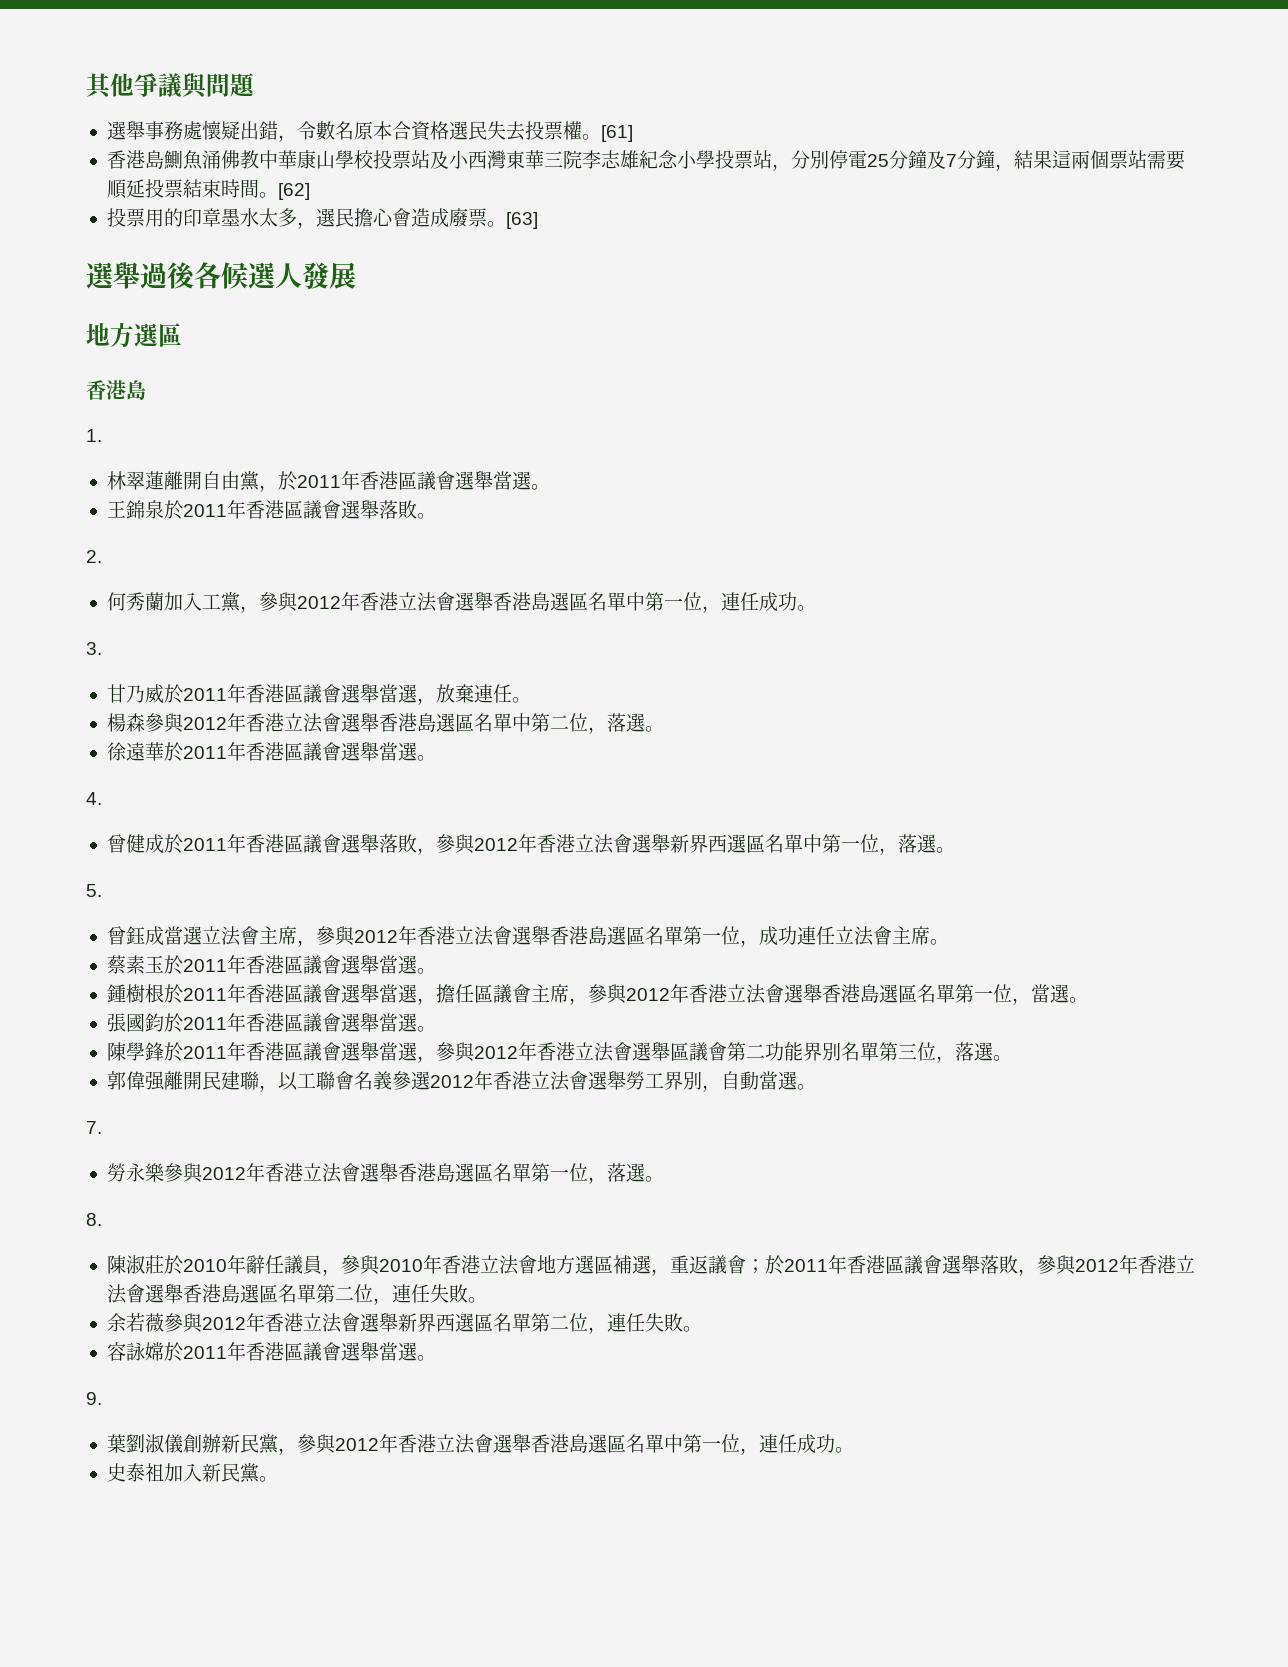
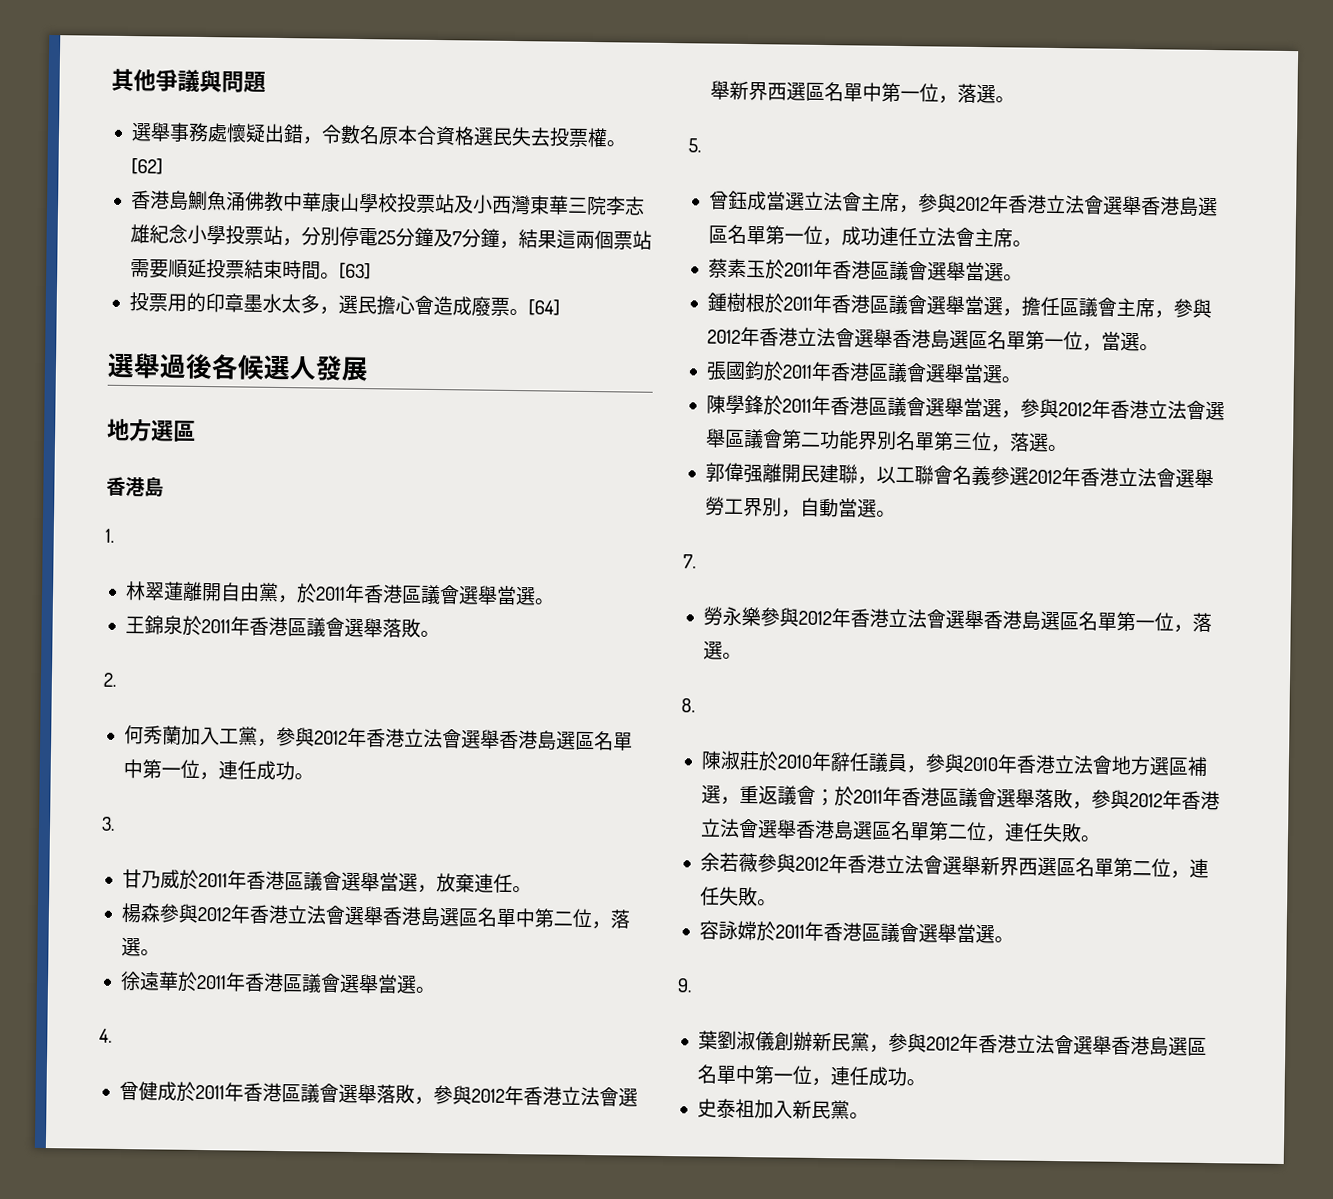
- [61]
+ [62]
- [62]
+ [63]
- [63]
+ [64]

